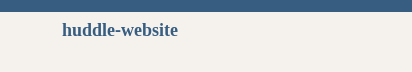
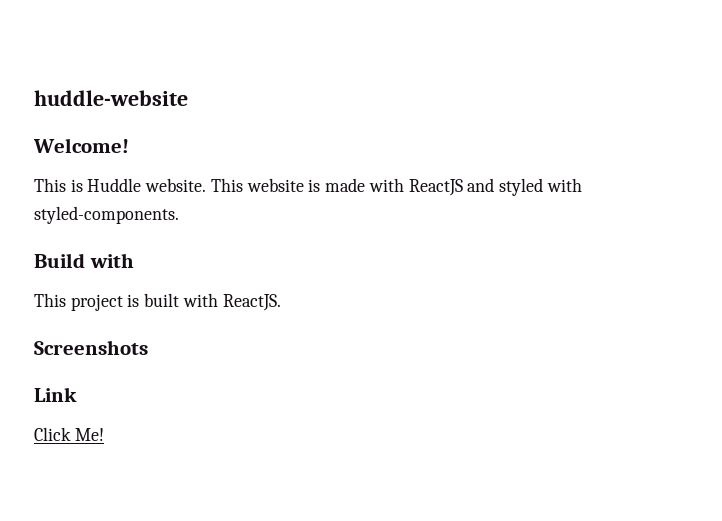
+ Welcome!
+ This is Huddle website. This website is made with ReactJS and styled with styled-components.
+ Build with
+ This project is built with ReactJS.
+ Screenshots
+ Link
+ Click Me!

